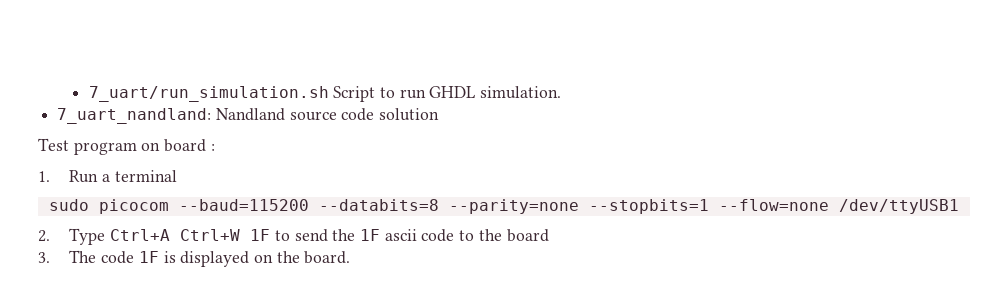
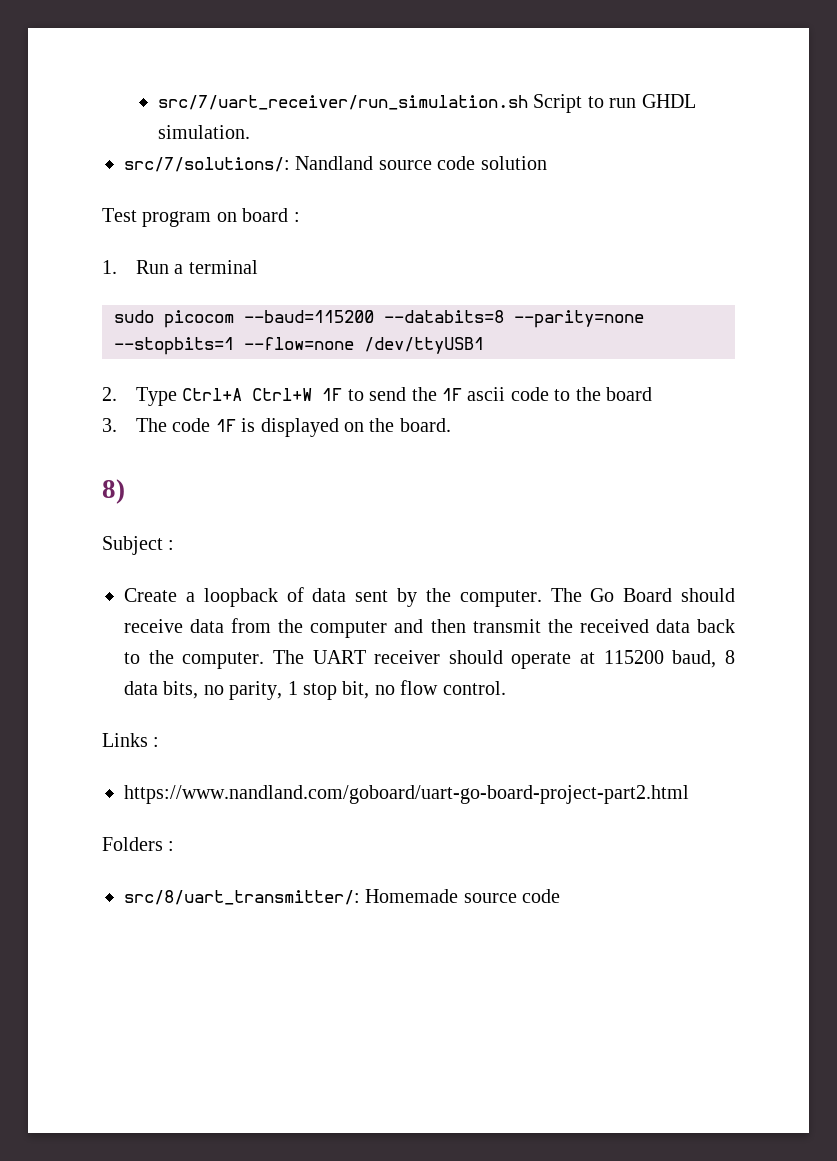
- 7_uart/run_simulation.sh Script to run GHDL simulation.
+ src/7/uart_receiver/run_simulation.sh Script to run GHDL simulation.
- 7_uart_nandland: Nandland source code solution
+ src/7/solutions/: Nandland source code solution
+ 8)
+ Subject :
+ Create a loopback of data sent by the computer. The Go Board should receive data from the computer and then transmit the received data back to the computer. The UART receiver should operate at 115200 baud, 8 data bits, no parity, 1 stop bit, no flow control.
+ Links :
+ https://www.nandland.com/goboard/uart-go-board-project-part2.html
+ Folders :
+ src/8/uart_transmitter/: Homemade source code

